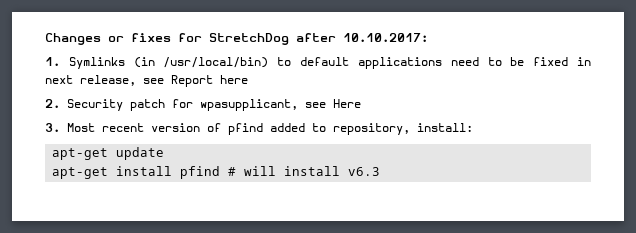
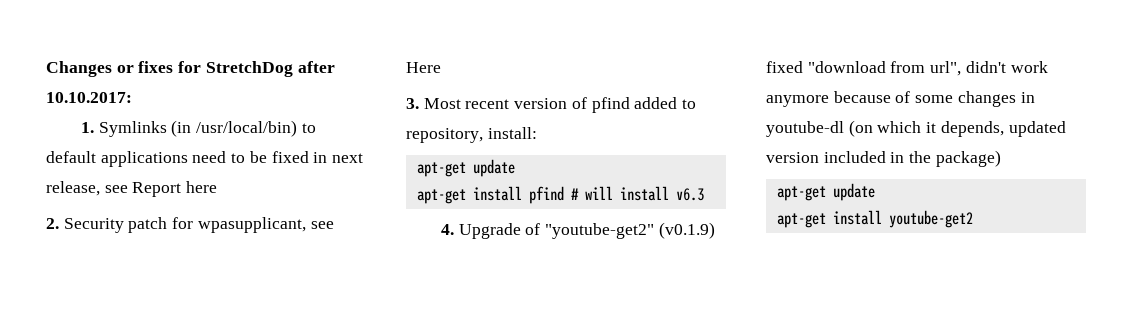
+ 4. Upgrade of "youtube-get2" (v0.1.9) fixed "download from url", didn't work anymore because of some changes in youtube-dl (on which it depends, updated version included in the package)
+ apt-get update
+ apt-get install youtube-get2

